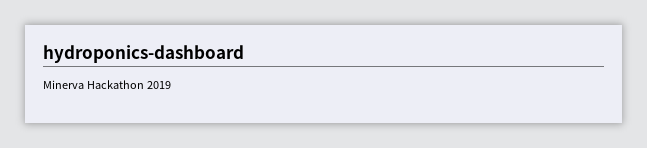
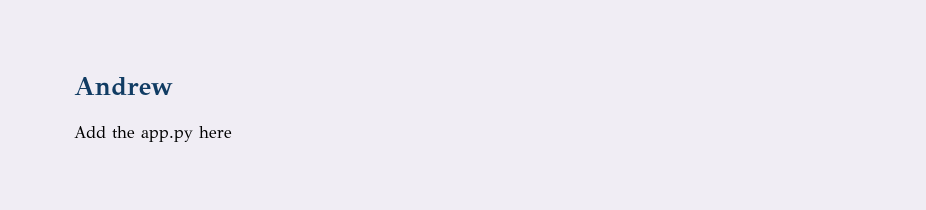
- hydroponics-dashboard
- Minerva Hackathon 2019
+ Andrew
+ Add the app.py here

